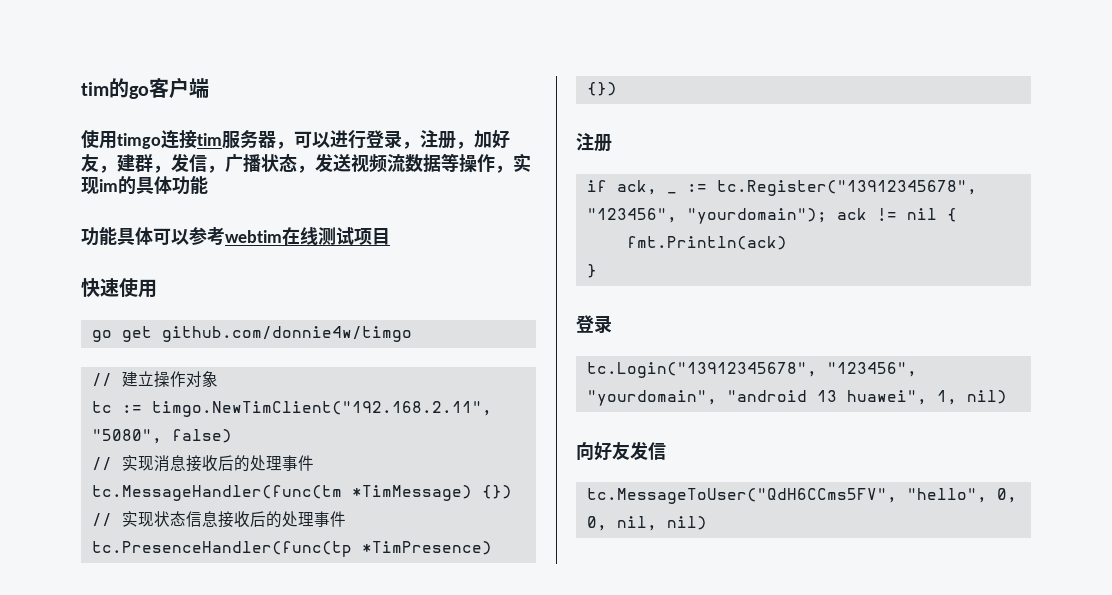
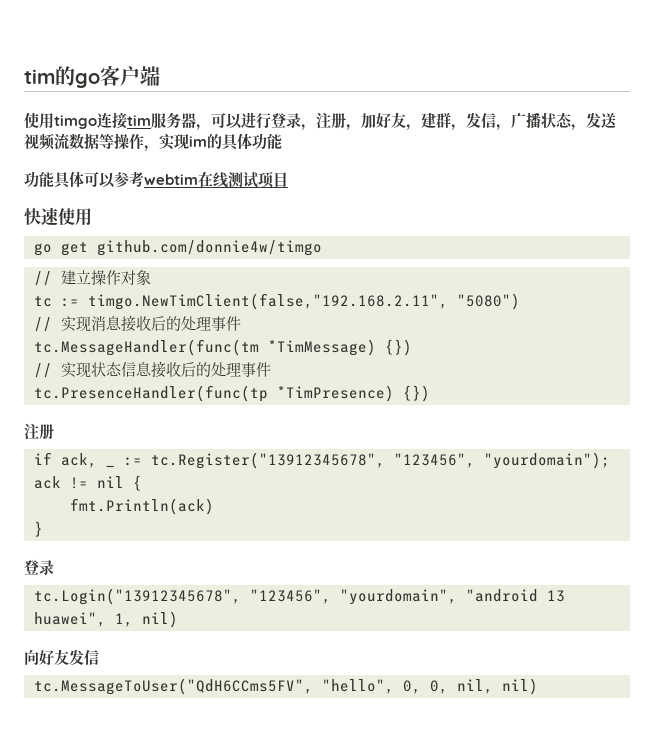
- tc := timgo.NewTimClient("192.168.2.11", "5080", false)
+ tc := timgo.NewTimClient(false,"192.168.2.11", "5080")

